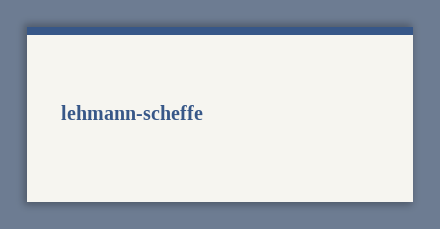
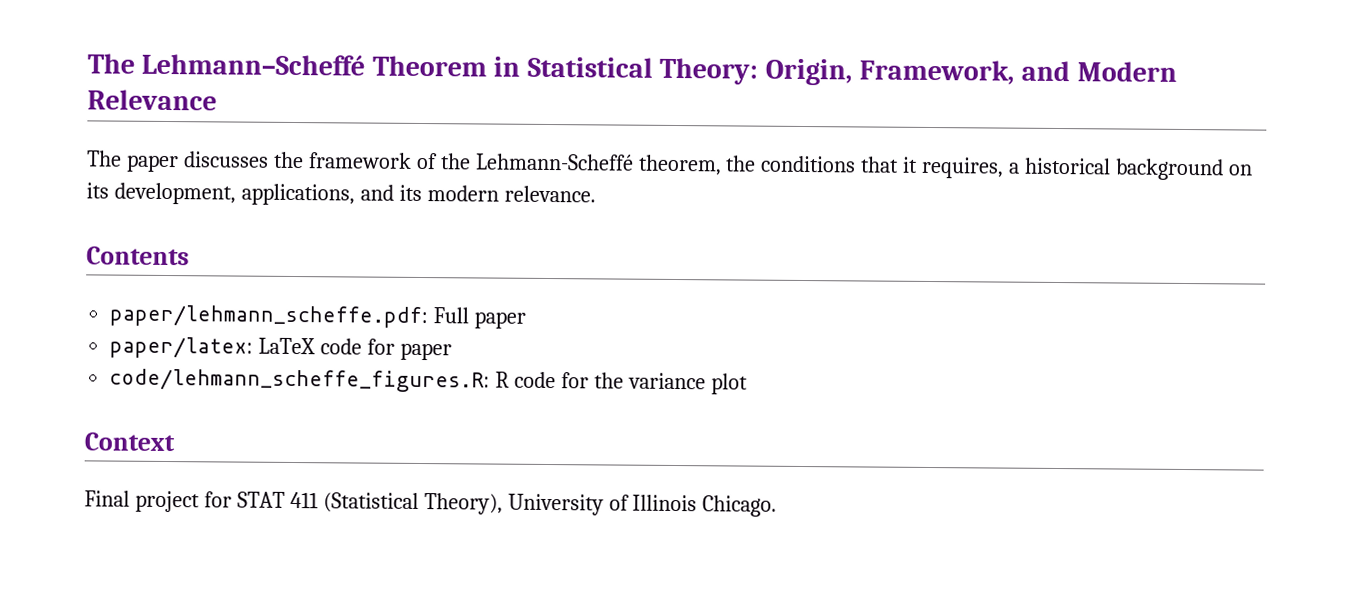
- lehmann-scheffe
+ The Lehmann–Scheffé Theorem in Statistical Theory: Origin, Framework, and Modern Relevance
+ The paper discusses the framework of the Lehmann-Scheffé theorem, the conditions that it requires, a historical background on its development, applications, and its modern relevance.
+ Contents
+ paper/lehmann_scheffe.pdf: Full paper
+ paper/latex: LaTeX code for paper
+ code/lehmann_scheffe_figures.R: R code for the variance plot
+ Context
+ Final project for STAT 411 (Statistical Theory), University of Illinois Chicago.

